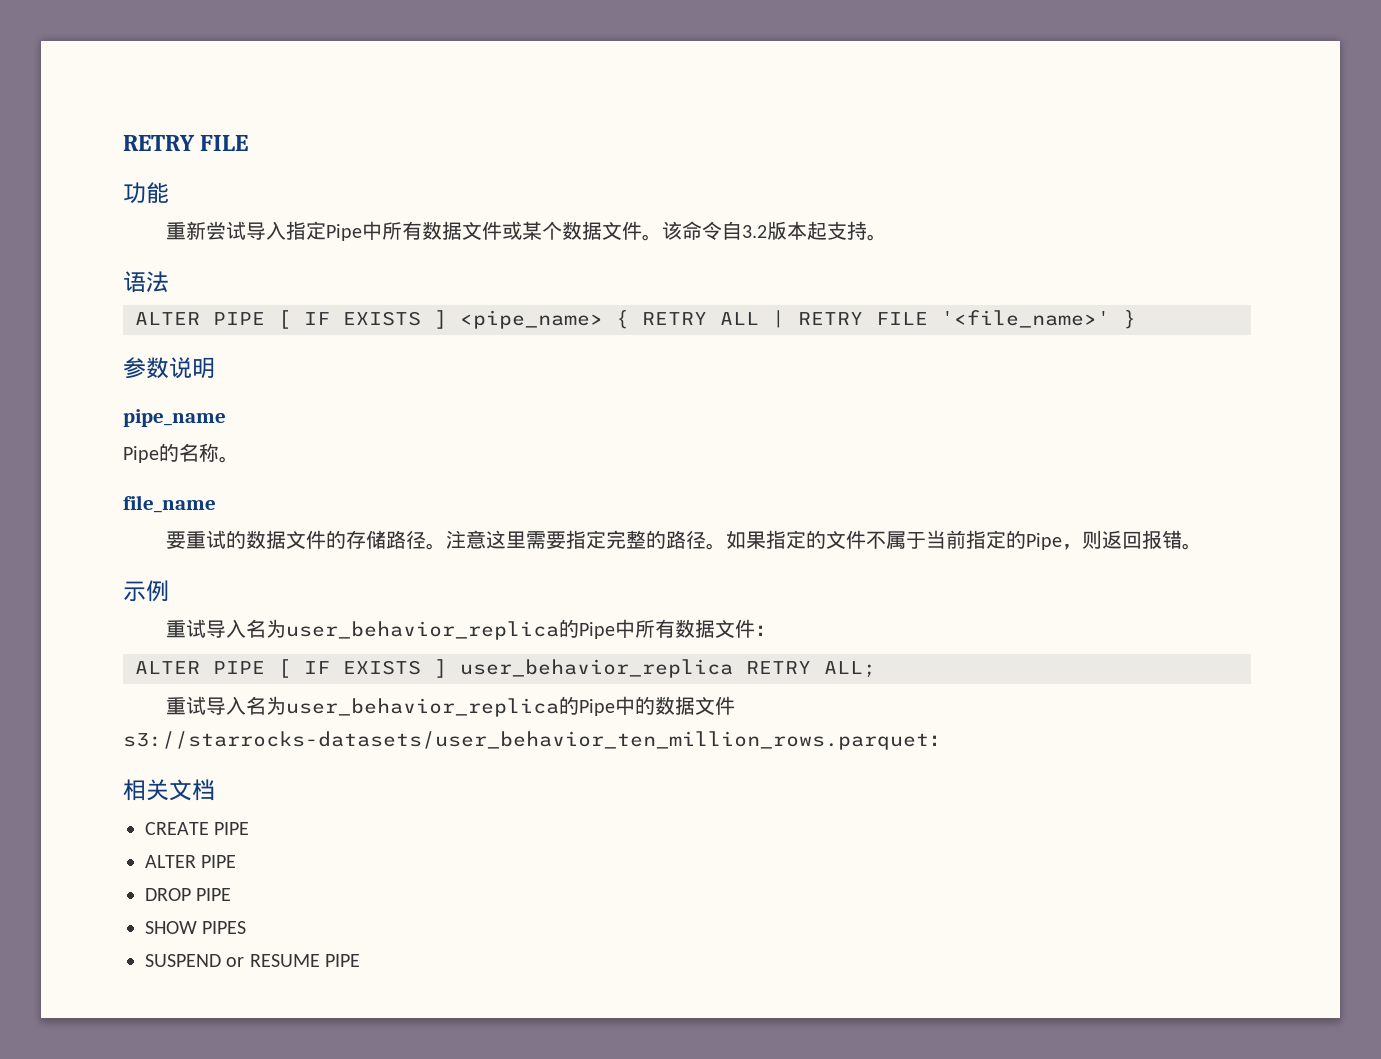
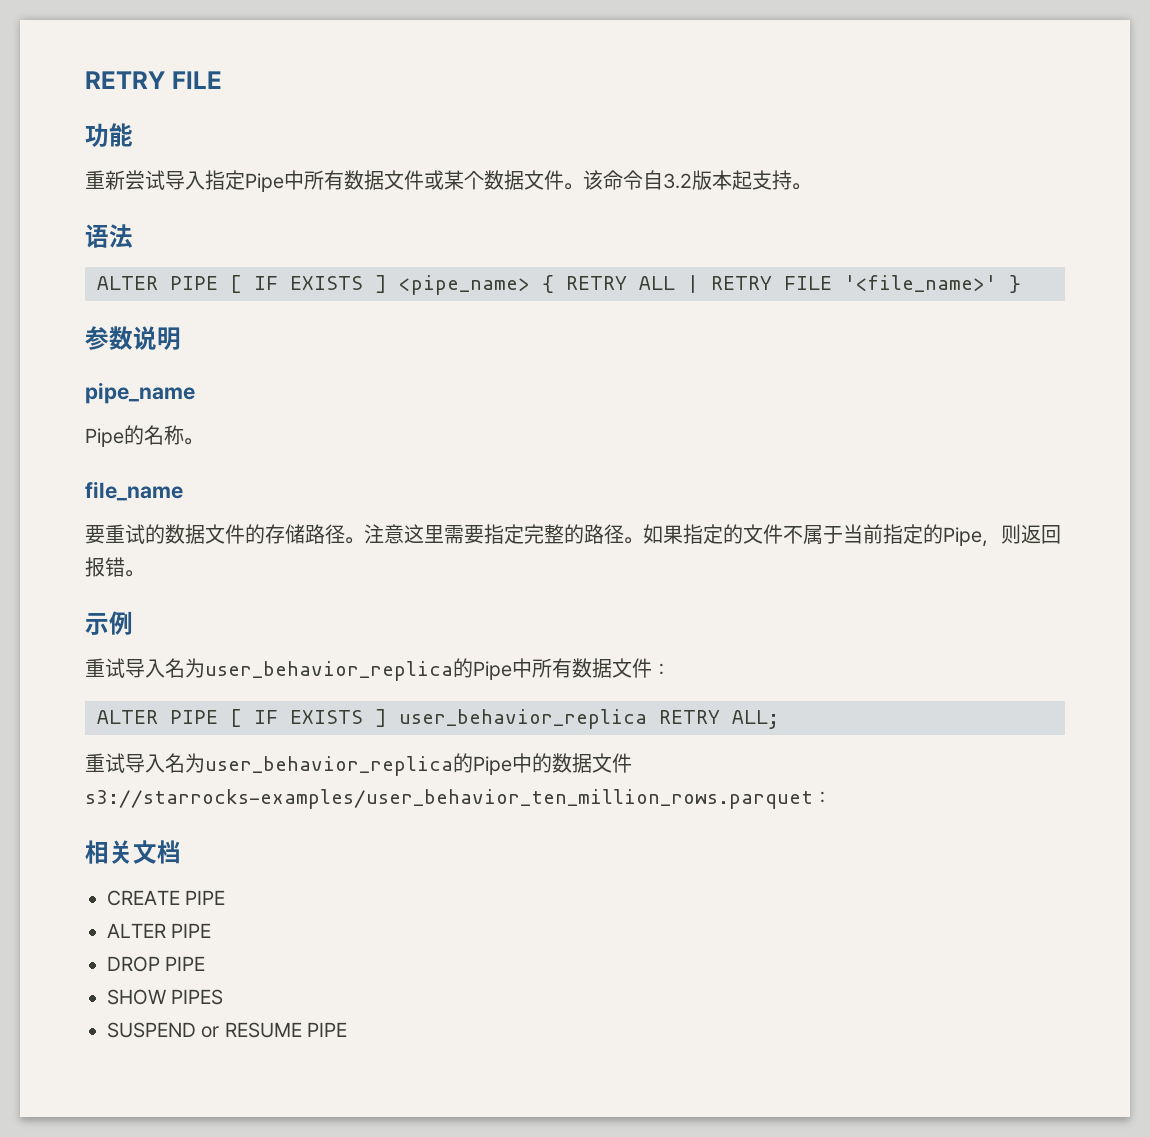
- 重试导入名为user_behavior_replica的Pipe中的数据文件s3://starrocks-datasets/user_behavior_ten_million_rows.parquet：
+ 重试导入名为user_behavior_replica的Pipe中的数据文件s3://starrocks-examples/user_behavior_ten_million_rows.parquet：

